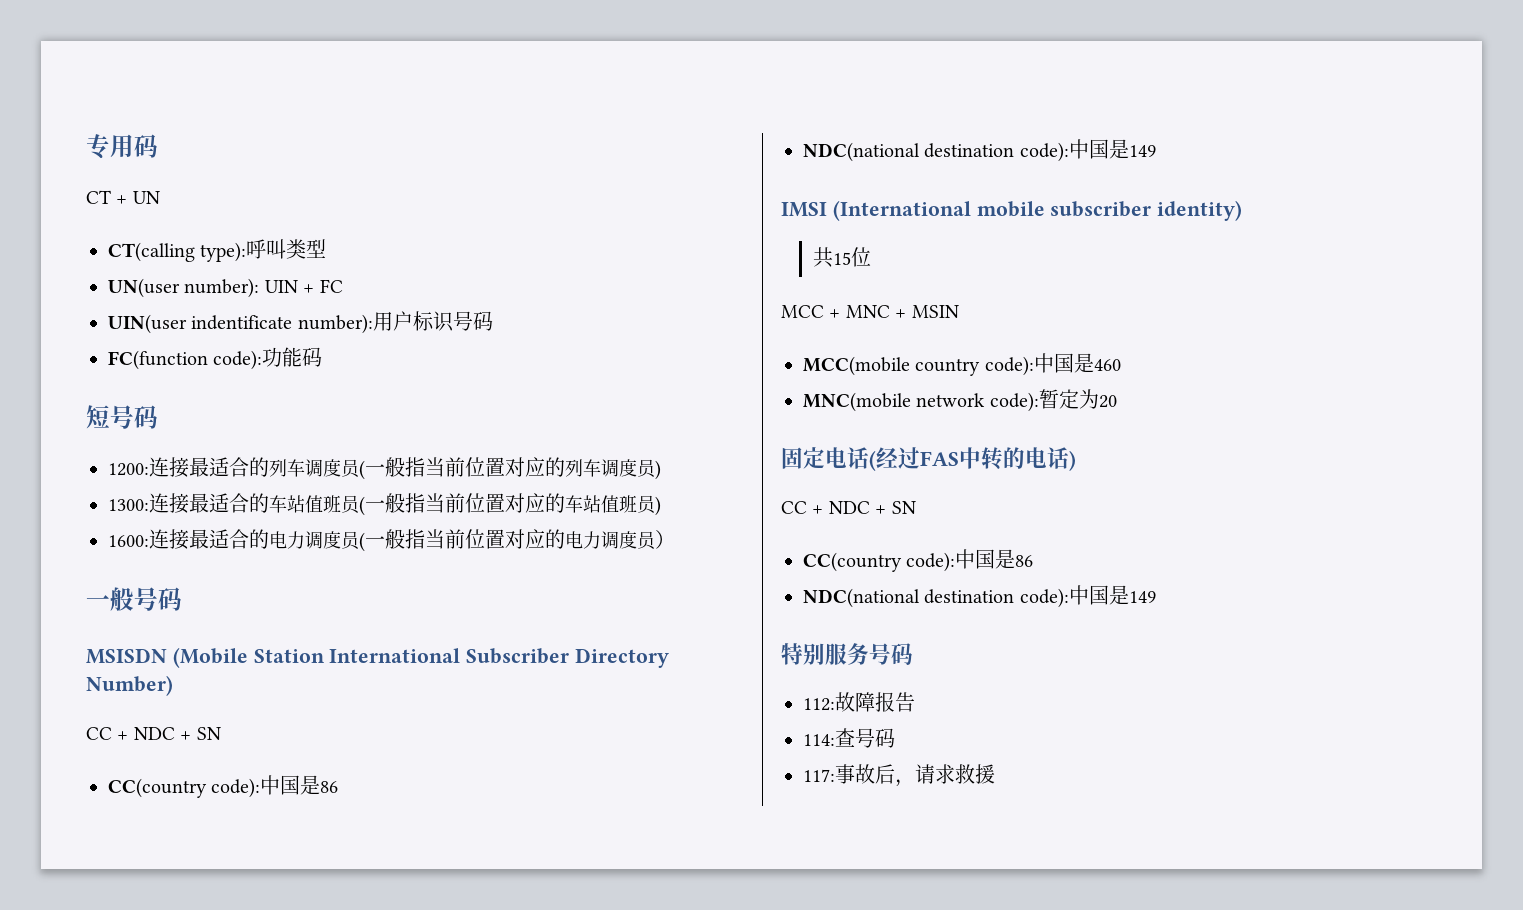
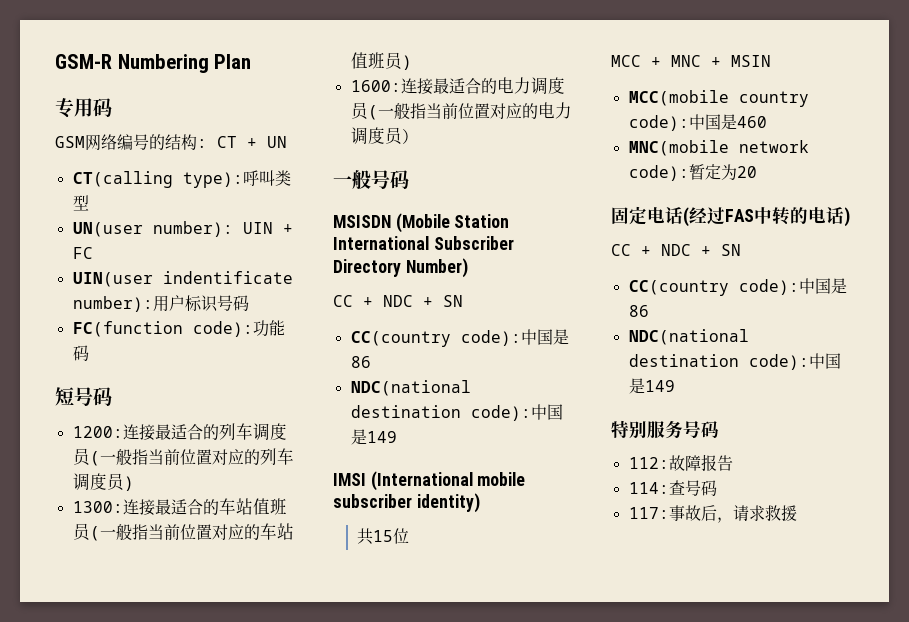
+ GSM-R Numbering Plan
- CT + UN
+ GSM网络编号的结构: CT + UN

